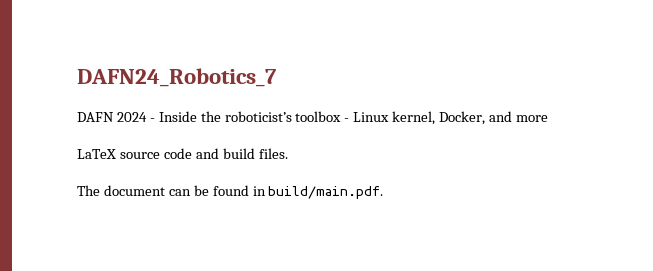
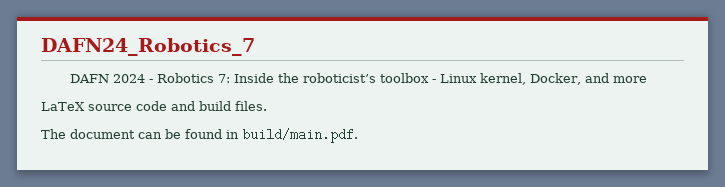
- DAFN 2024 - Inside the roboticist’s toolbox - Linux kernel, Docker, and more
+ DAFN 2024 - Robotics 7: Inside the roboticist’s toolbox - Linux kernel, Docker, and more

